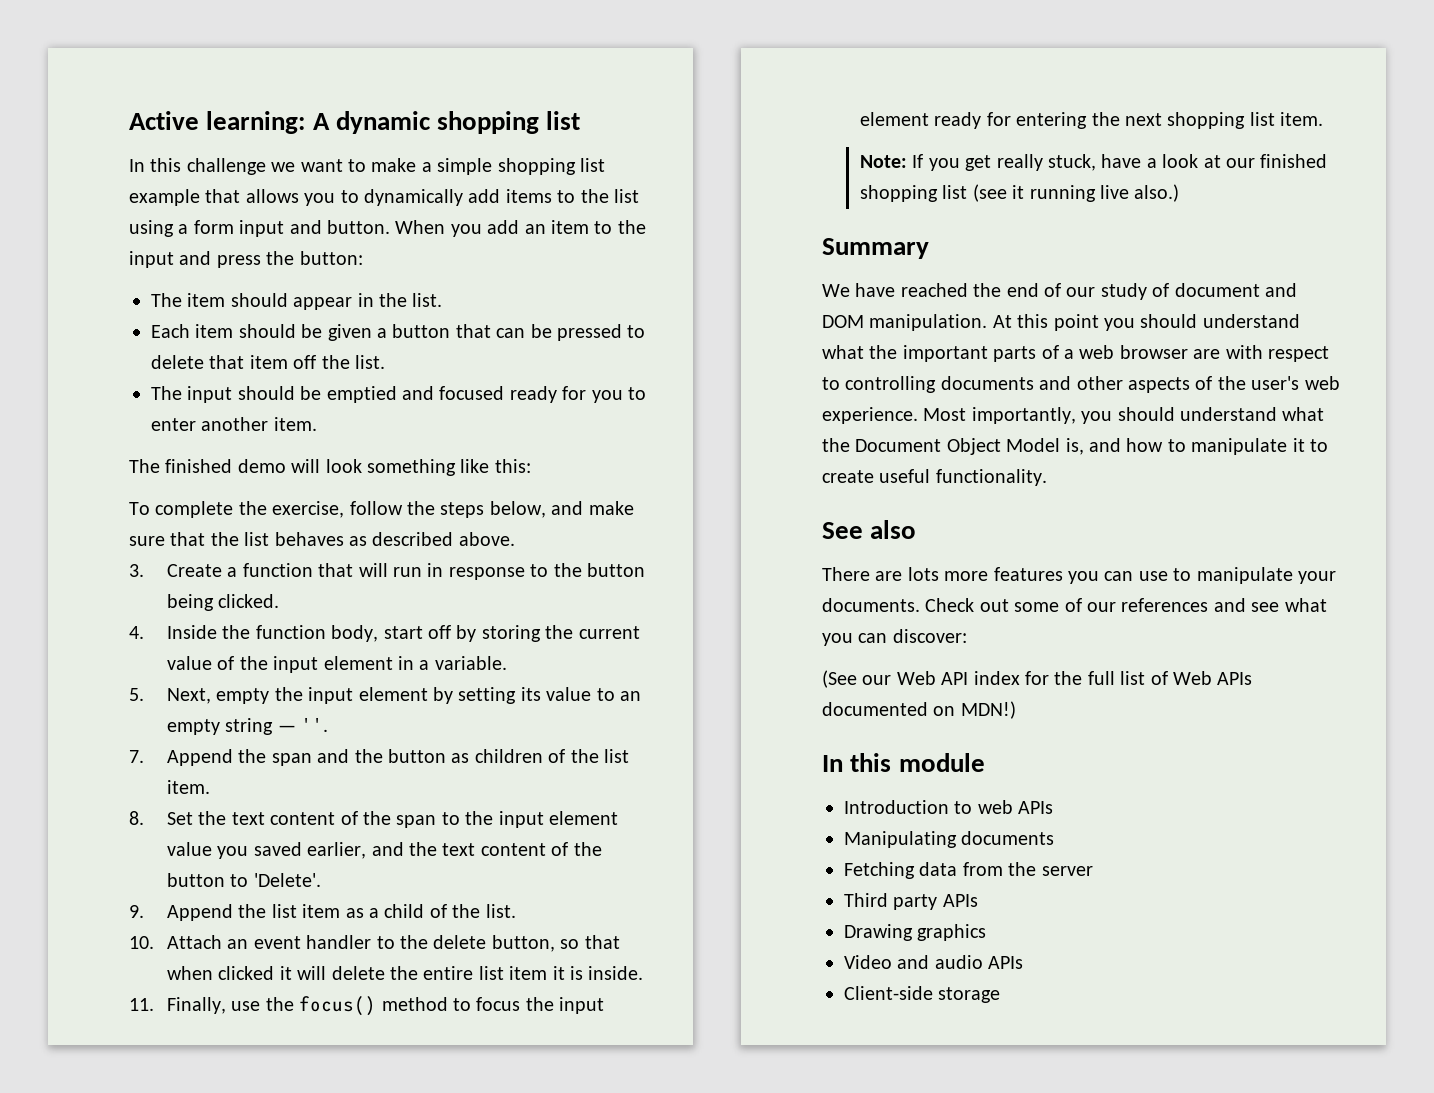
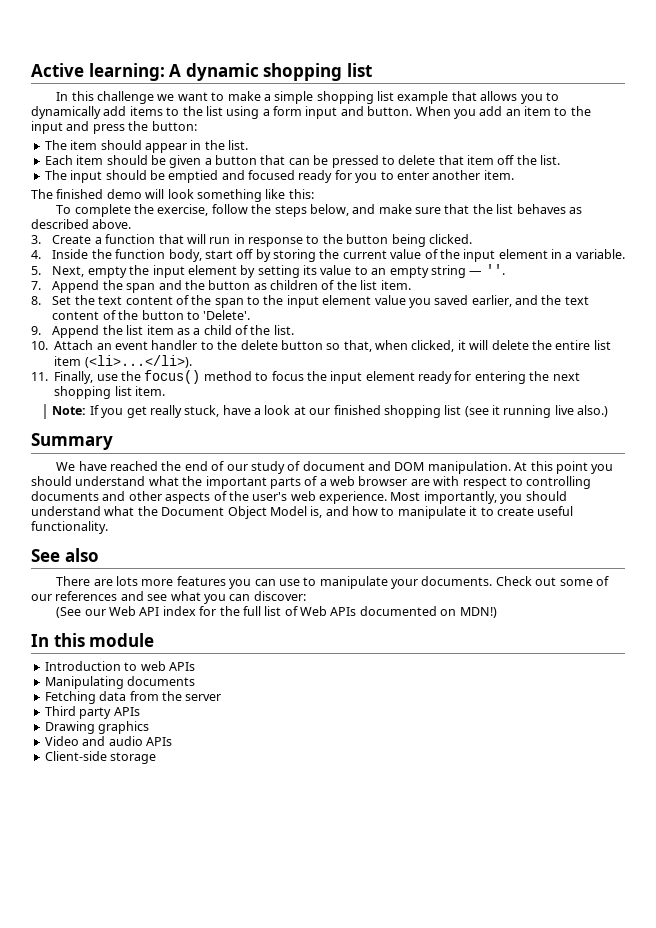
- 10. Attach an event handler to the delete button, so that when clicked it will delete the entire list item it is inside.
+ 10. Attach an event handler to the delete button so that, when clicked, it will delete the entire list item (<li>...</li>).

